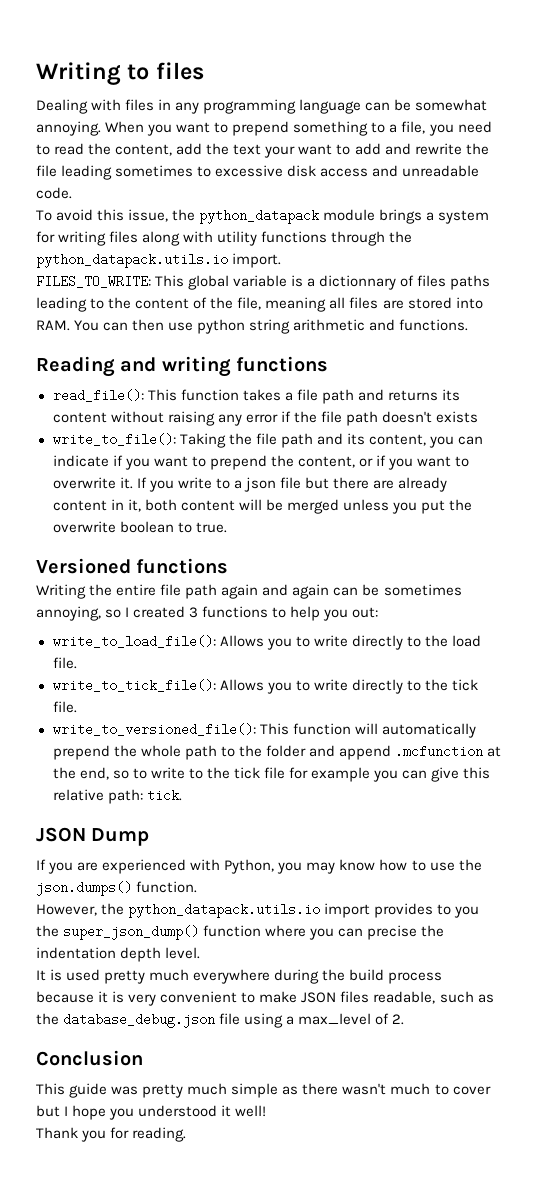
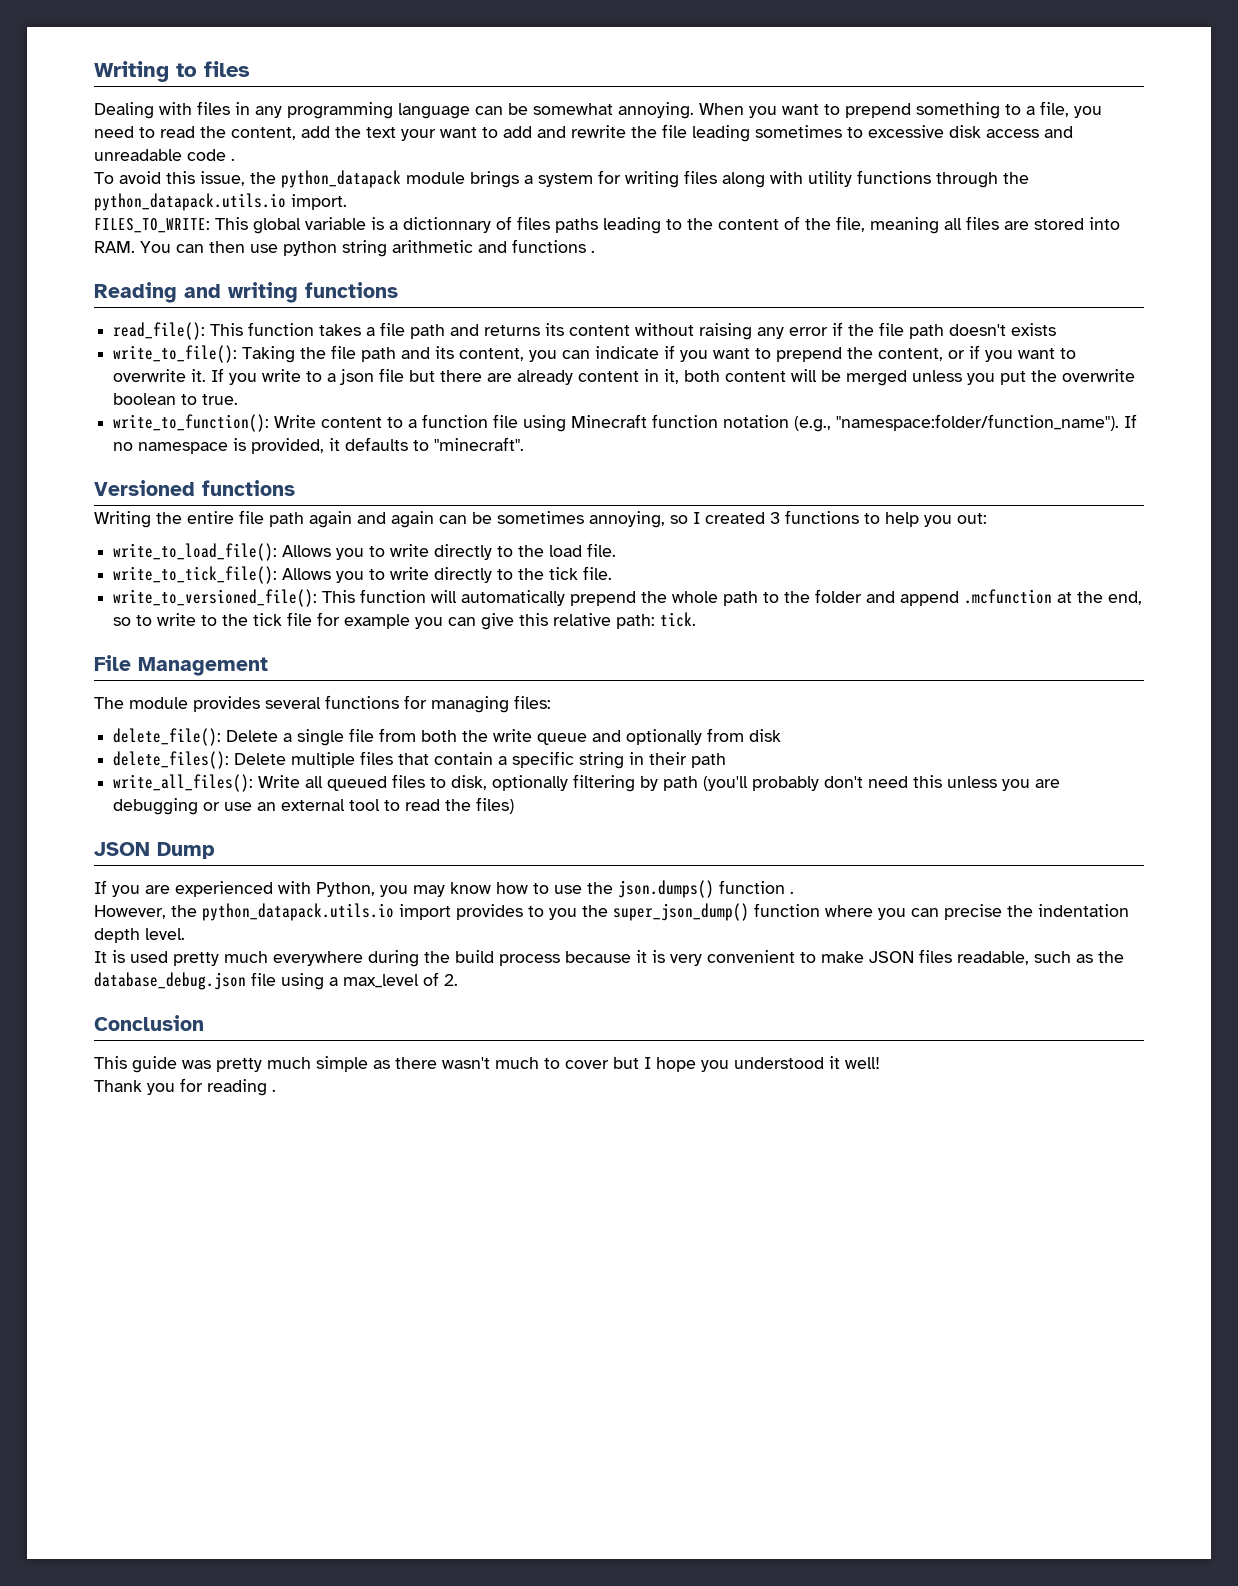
- When you want to prepend something to a file, you need to read the content, add the text your want to add and rewrite the file leading sometimes to excessive disk access and unreadable code.
+ When you want to prepend something to a file, you need to read the content, add the text your want to add and rewrite the file leading sometimes to excessive disk access and unreadable code .
- FILES_TO_WRITE: This global variable is a dictionnary of files paths leading to the content of the file, meaning all files are stored into RAM. You can then use python string arithmetic and functions.
+ FILES_TO_WRITE: This global variable is a dictionnary of files paths leading to the content of the file, meaning all files are stored into RAM. You can then use python string arithmetic and functions .
+ write_to_function(): Write content to a function file using Minecraft function notation (e.g., "namespace:folder/function_name"). If no namespace is provided, it defaults to "minecraft".
+ File Management
+ The module provides several functions for managing files:
+ delete_file(): Delete a single file from both the write queue and optionally from disk
+ delete_files(): Delete multiple files that contain a specific string in their path
+ write_all_files(): Write all queued files to disk, optionally filtering by path (you'll probably don't need this unless you are debugging or use an external tool to read the files)
- If you are experienced with Python, you may know how to use the json.dumps() function.
+ If you are experienced with Python, you may know how to use the json.dumps() function .
- Thank you for reading.
+ Thank you for reading .

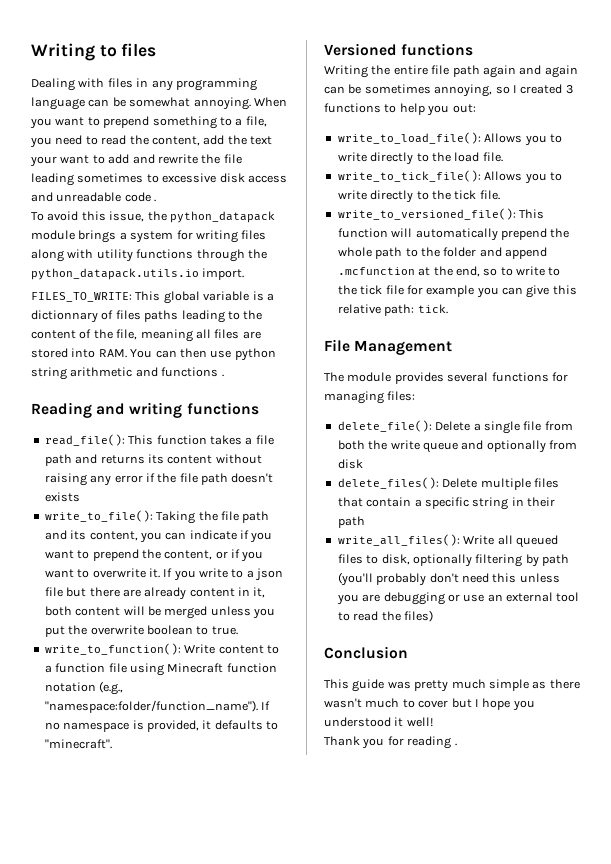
- JSON Dump
- If you are experienced with Python, you may know how to use the json.dumps() function .
- However, the python_datapack.utils.io import provides to you the super_json_dump() function where you can precise the indentation depth level.
- It is used pretty much everywhere during the build process because it is very convenient to make JSON files readable, such as the database_debug.json file using a max_level of 2.

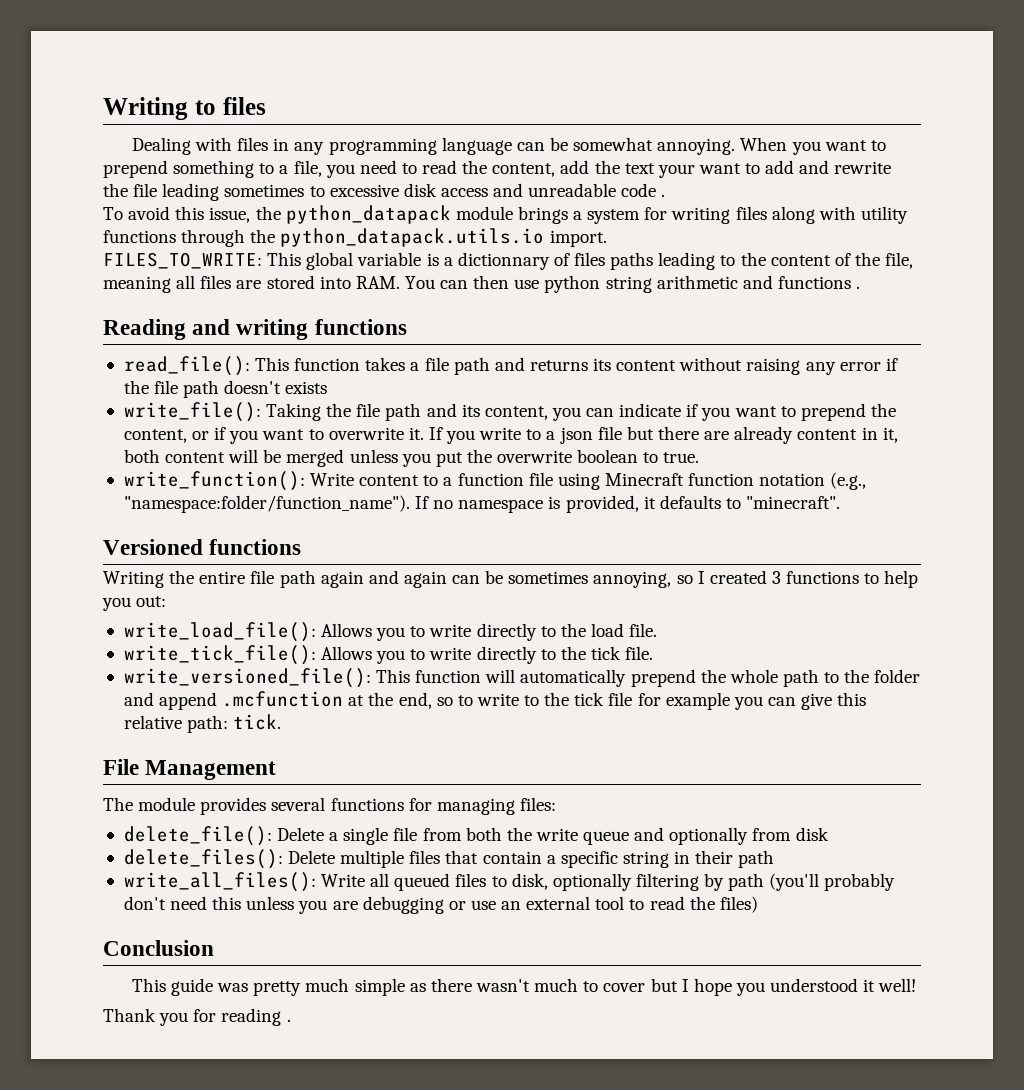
- write_to_file(): Taking the file path and its content, you can indicate if you want to prepend the content, or if you want to overwrite it.
+ write_file(): Taking the file path and its content, you can indicate if you want to prepend the content, or if you want to overwrite it.
- write_to_function(): Write content to a function file using Minecraft function notation (e.g., "namespace:folder/function_name").
+ write_function(): Write content to a function file using Minecraft function notation (e.g., "namespace:folder/function_name").
- write_to_load_file(): Allows you to write directly to the load file.
+ write_load_file(): Allows you to write directly to the load file.
- write_to_tick_file(): Allows you to write directly to the tick file.
+ write_tick_file(): Allows you to write directly to the tick file.
- write_to_versioned_file(): This function will automatically prepend the whole path to the folder and append .mcfunction at the end, so to write to the tick file for example you can give this relative path: tick.
+ write_versioned_file(): This function will automatically prepend the whole path to the folder and append .mcfunction at the end, so to write to the tick file for example you can give this relative path: tick.

